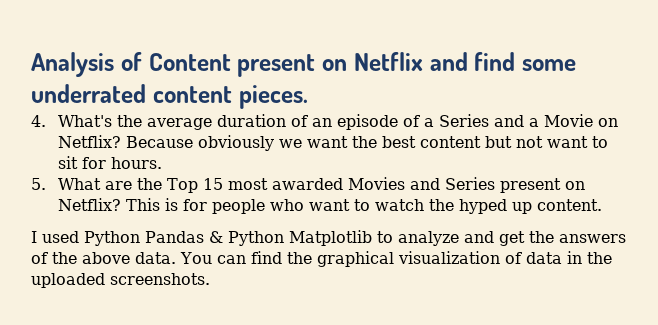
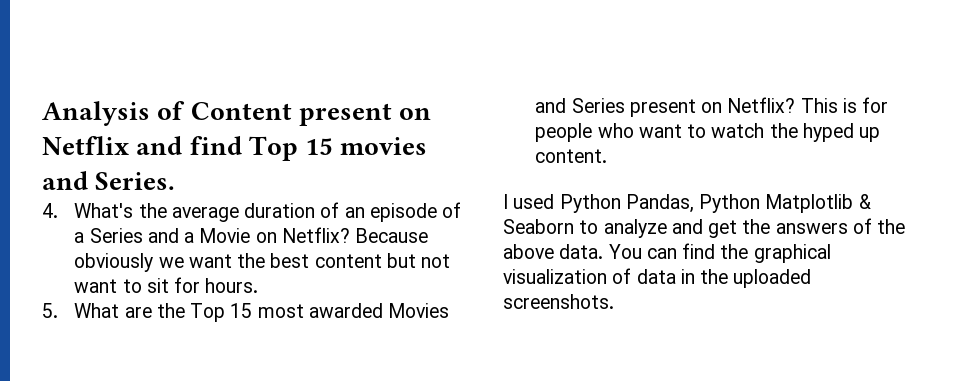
- Analysis of Content present on Netflix and find some underrated content pieces.
+ Analysis of Content present on Netflix and find Top 15 movies and Series.
- I used Python Pandas & Python Matplotlib to analyze and get the answers of the above data.
+ I used Python Pandas, Python Matplotlib & Seaborn to analyze and get the answers of the above data.

